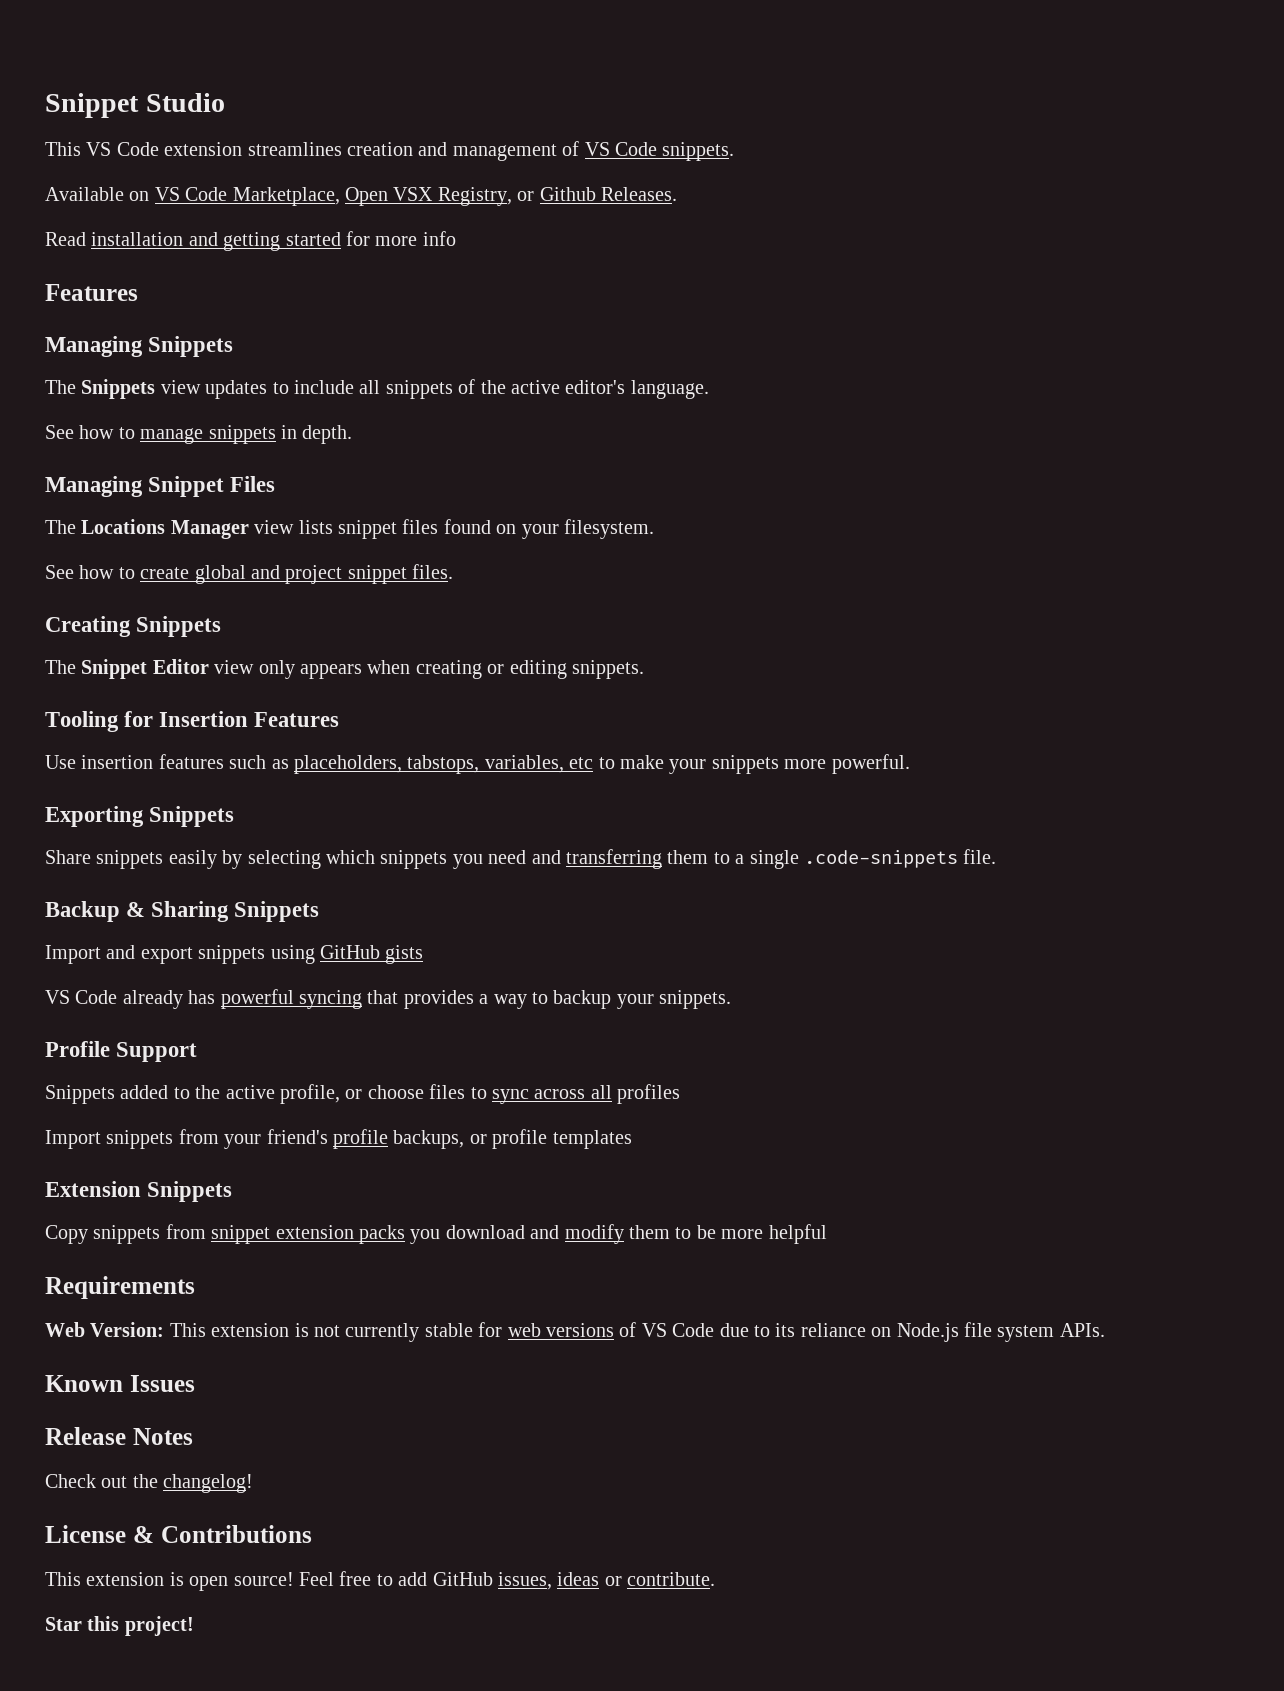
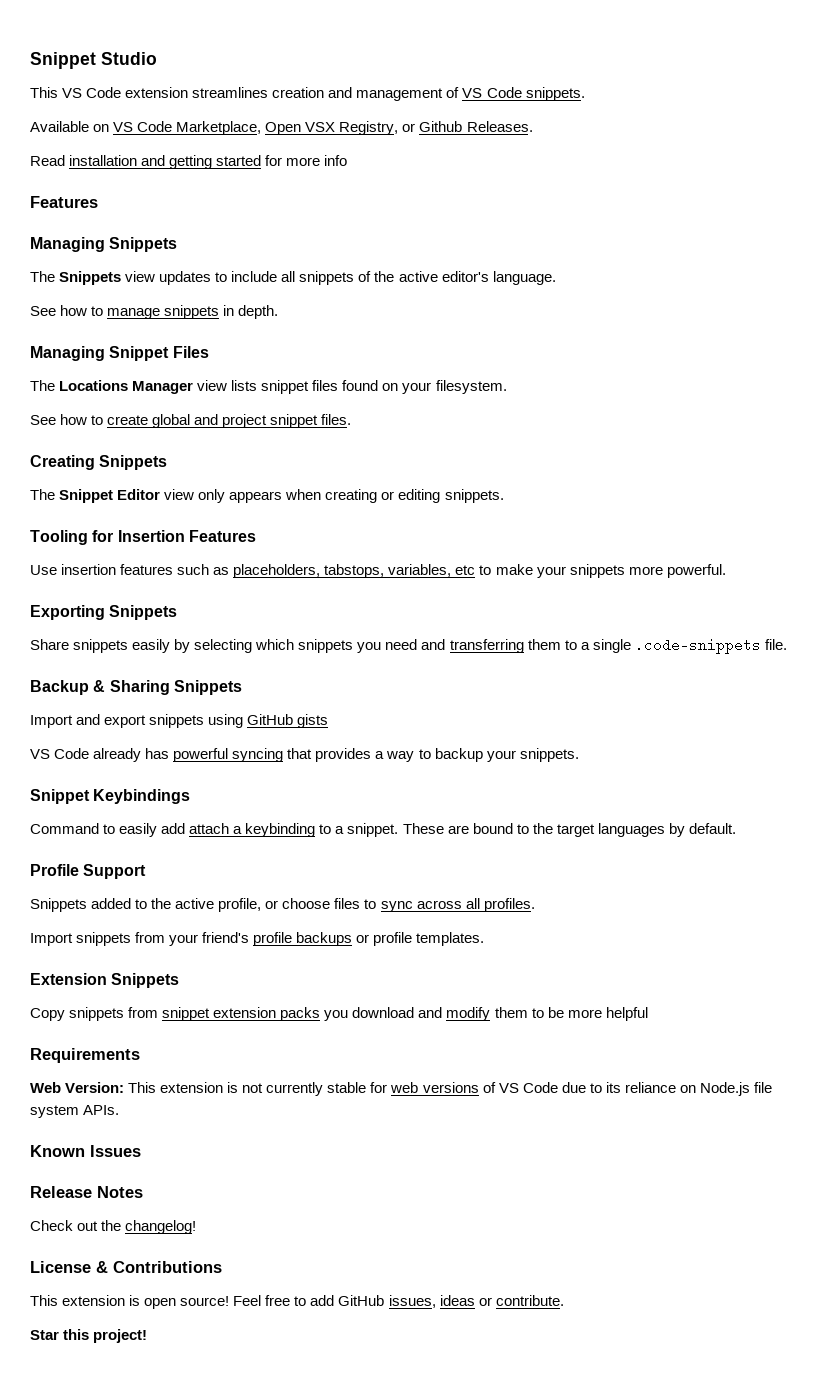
+ Snippet Keybindings
+ Command to easily add attach a keybinding to a snippet. These are bound to the target languages by default.
- Snippets added to the active profile, or choose files to sync across all profiles
+ Snippets added to the active profile, or choose files to sync across all profiles.
- Import snippets from your friend's profile backups, or profile templates
+ Import snippets from your friend's profile backups or profile templates.

